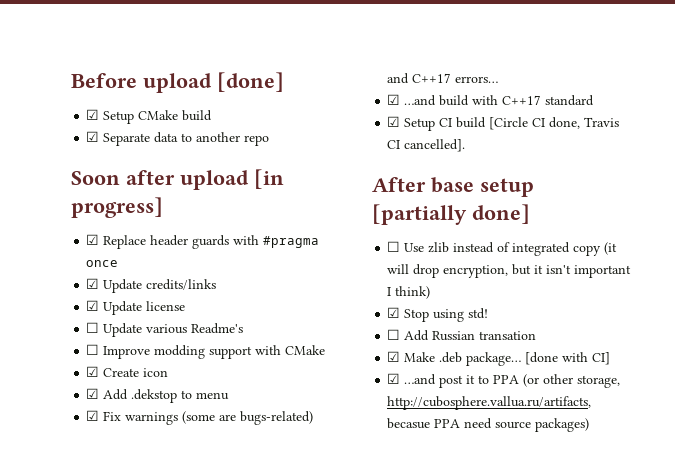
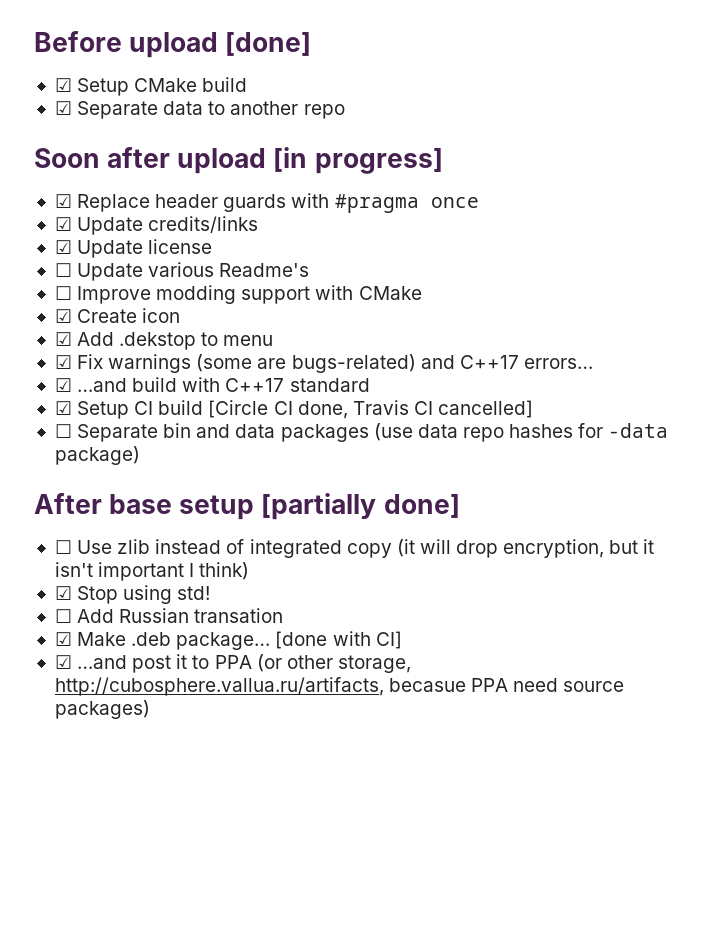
- ☑ Setup CI build [Circle CI done, Travis CI cancelled].
+ ☑ Setup CI build [Circle CI done, Travis CI cancelled]
+ ☐ Separate bin and data packages (use data repo hashes for -data package)

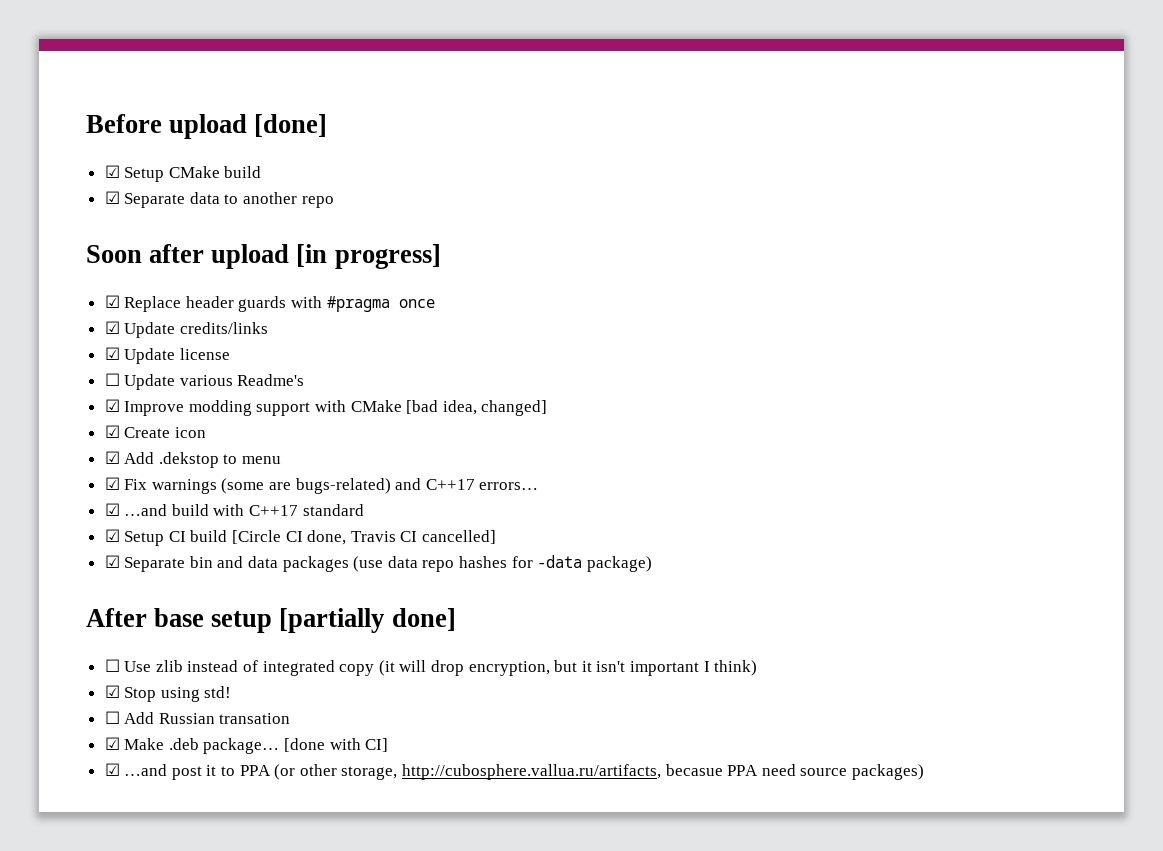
- ☐ Improve modding support with CMake
+ ☑ Improve modding support with CMake [bad idea, changed]
- ☐ Separate bin and data packages (use data repo hashes for -data package)
+ ☑ Separate bin and data packages (use data repo hashes for -data package)

